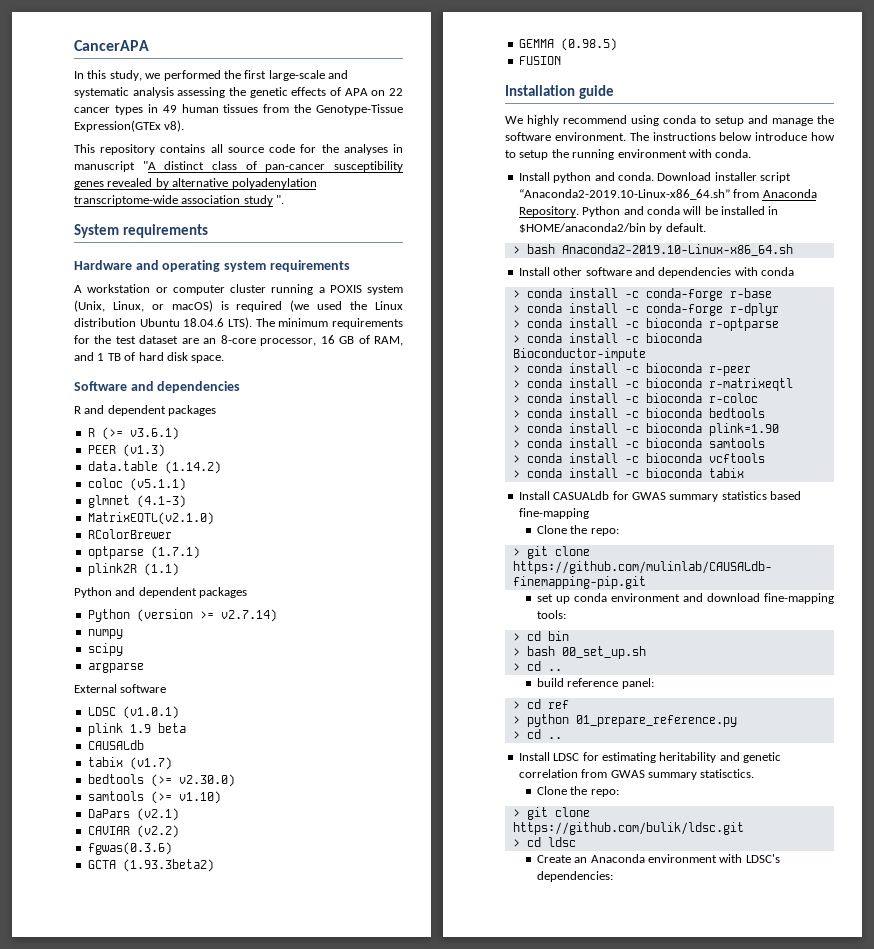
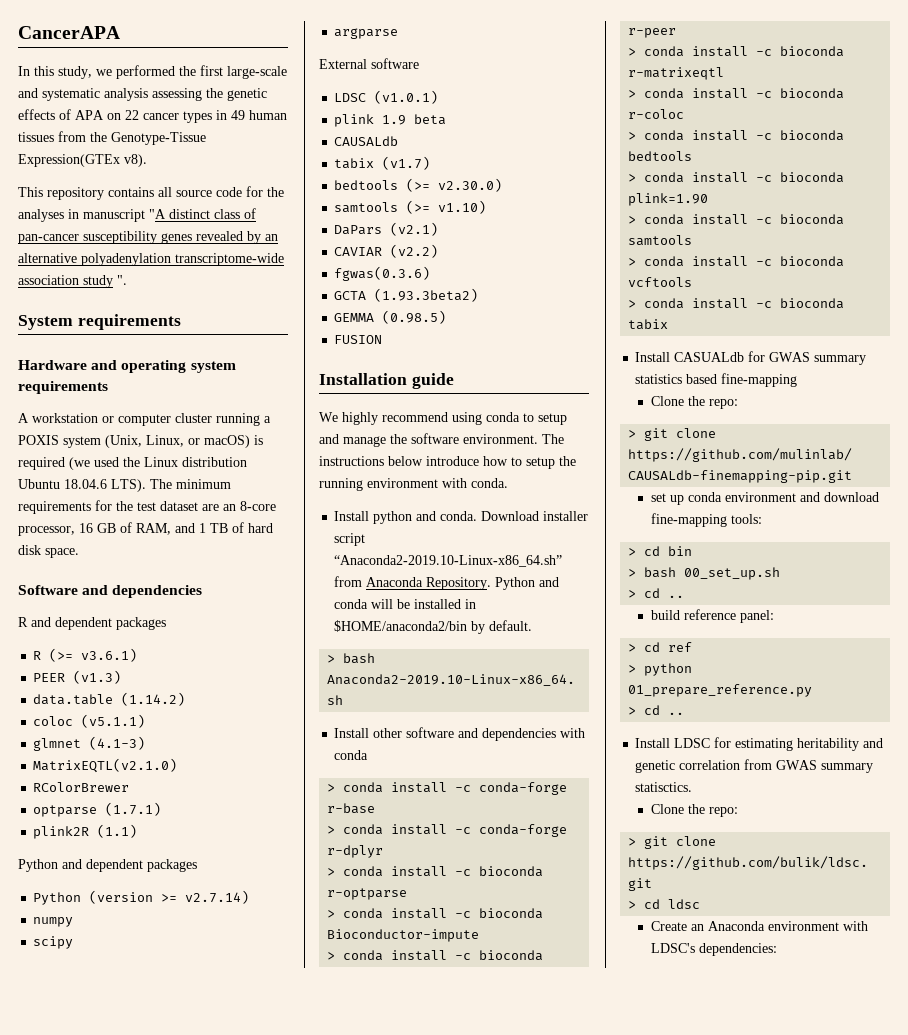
- This repository contains all source code for the analyses in manuscript "A distinct class of pan-cancer susceptibility genes revealed by alternative polyadenylation transcriptome-wide association study ".
+ This repository contains all source code for the analyses in manuscript "A distinct class of pan-cancer susceptibility genes revealed by an alternative polyadenylation transcriptome-wide association study ".

